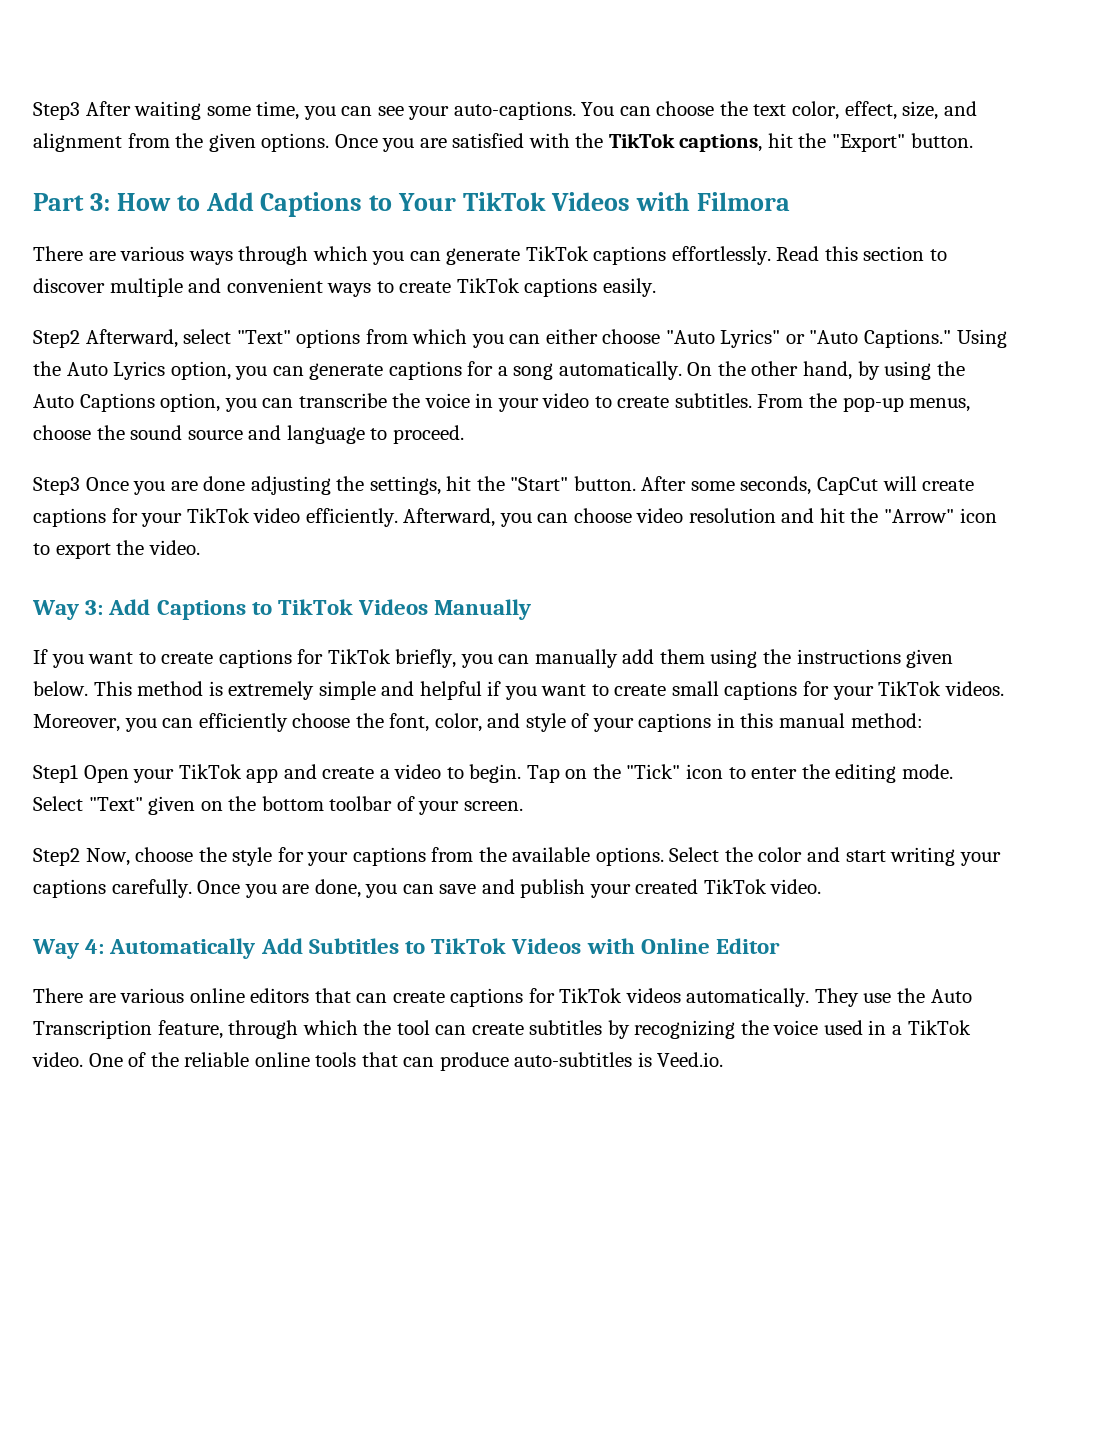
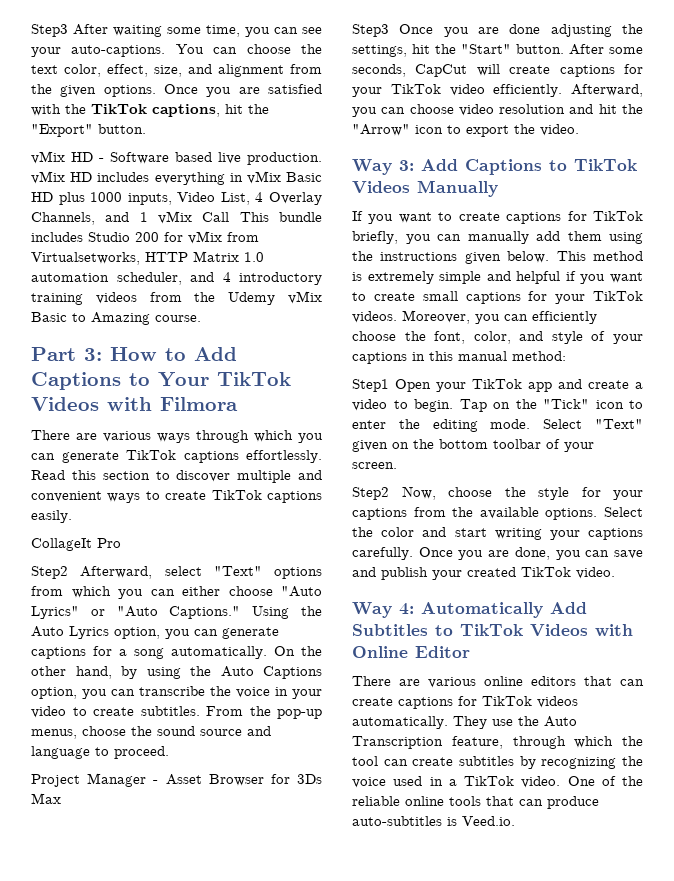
+ vMix HD - Software based live production. vMix HD includes everything in vMix Basic HD plus 1000 inputs, Video List, 4 Overlay Channels, and 1 vMix Call This bundle includes Studio 200 for vMix from Virtualsetworks, HTTP Matrix 1.0 automation scheduler, and 4 introductory training videos from the Udemy vMix Basic to Amazing course.
+ CollageIt Pro
+ Project Manager - Asset Browser for 3Ds Max

